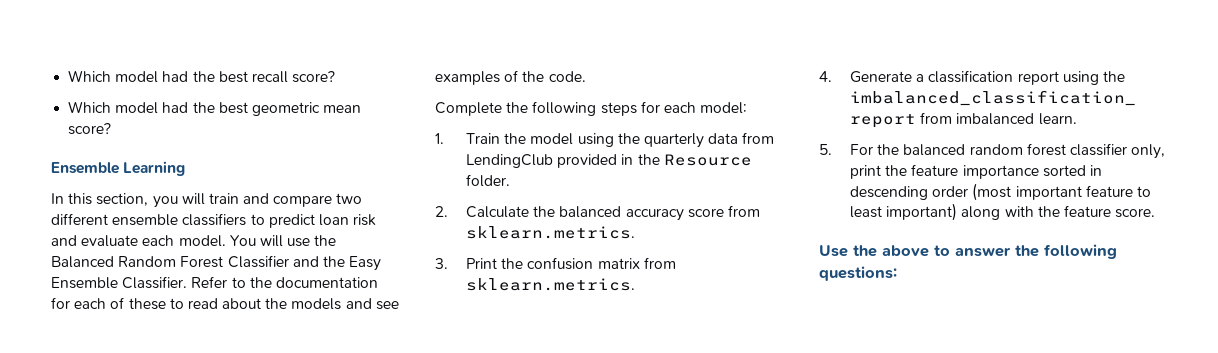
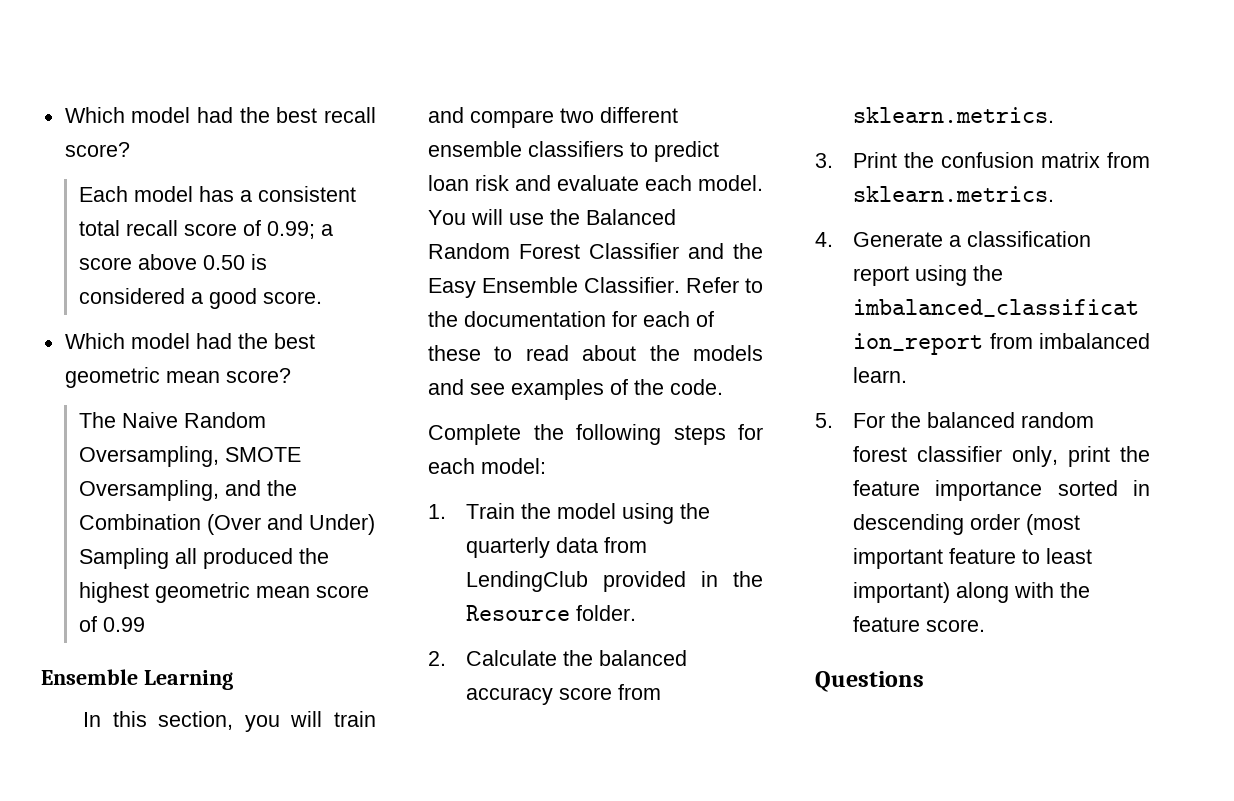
+ Each model has a consistent total recall score of 0.99; a score above 0.50 is considered a good score.
+ The Naive Random Oversampling, SMOTE Oversampling, and the Combination (Over and Under) Sampling all produced the highest geometric mean score of 0.99
- Use the above to answer the following questions:
+ Questions

